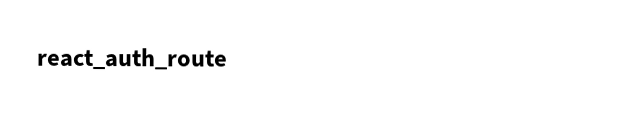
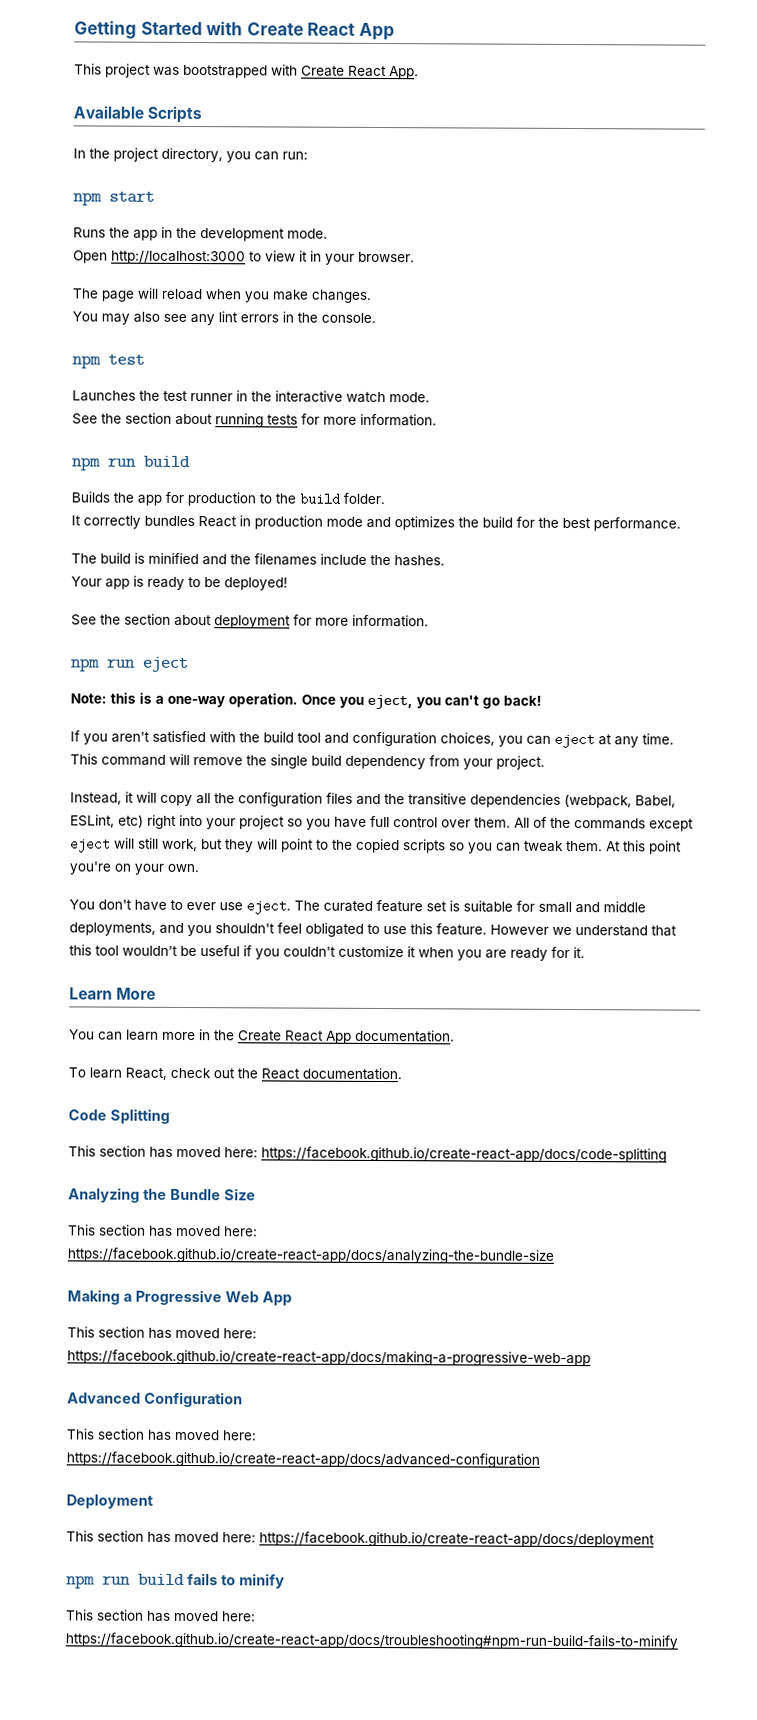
- react_auth_route
+ Getting Started with Create React App
+ This project was bootstrapped with Create React App.
+ Available Scripts
+ In the project directory, you can run:
+ npm start
+ Runs the app in the development mode.
+ Open http://localhost:3000 to view it in your browser.
+ The page will reload when you make changes.
+ You may also see any lint errors in the console.
+ npm test
+ Launches the test runner in the interactive watch mode.
+ See the section about running tests for more information.
+ npm run build
+ Builds the app for production to the build folder.
+ It correctly bundles React in production mode and optimizes the build for the best performance.
+ The build is minified and the filenames include the hashes.
+ Your app is ready to be deployed!
+ See the section about deployment for more information.
+ npm run eject
+ Note: this is a one-way operation. Once you eject, you can't go back!
+ If you aren't satisfied with the build tool and configuration choices, you can eject at any time. This command will remove the single build dependency from your project.
+ Instead, it will copy all the configuration files and the transitive dependencies (webpack, Babel, ESLint, etc) right into your project so you have full control over them. All of the commands except eject will still work, but they will point to the copied scripts so you can tweak them. At this point you're on your own.
+ You don't have to ever use eject. The curated feature set is suitable for small and middle deployments, and you shouldn't feel obligated to use this feature. However we understand that this tool wouldn't be useful if you couldn't customize it when you are ready for it.
+ Learn More
+ You can learn more in the Create React App documentation.
+ To learn React, check out the React documentation.
+ Code Splitting
+ This section has moved here: https://facebook.github.io/create-react-app/docs/code-splitting
+ Analyzing the Bundle Size
+ This section has moved here: https://facebook.github.io/create-react-app/docs/analyzing-the-bundle-size
+ Making a Progressive Web App
+ This section has moved here: https://facebook.github.io/create-react-app/docs/making-a-progressive-web-app
+ Advanced Configuration
+ This section has moved here: https://facebook.github.io/create-react-app/docs/advanced-configuration
+ Deployment
+ This section has moved here: https://facebook.github.io/create-react-app/docs/deployment
+ npm run build fails to minify
+ This section has moved here: https://facebook.github.io/create-react-app/docs/troubleshooting#npm-run-build-fails-to-minify

